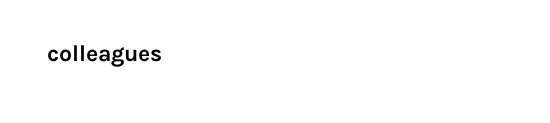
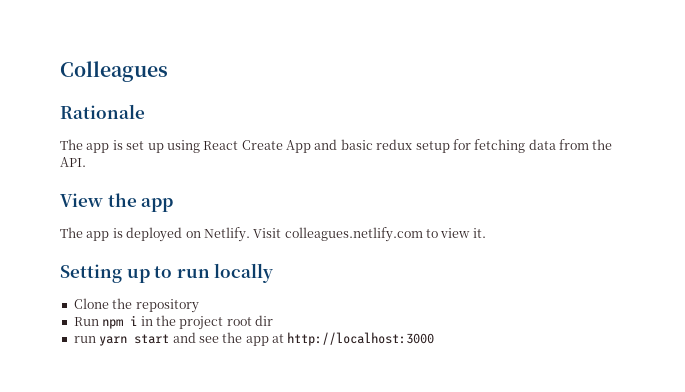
- colleagues
+ Colleagues
+ Rationale
+ The app is set up using React Create App and basic redux setup for fetching data from the API.
+ View the app
+ The app is deployed on Netlify. Visit colleagues.netlify.com to view it.
+ Setting up to run locally
+ Clone the repository
+ Run npm i in the project root dir
+ run yarn start and see the app at http://localhost:3000

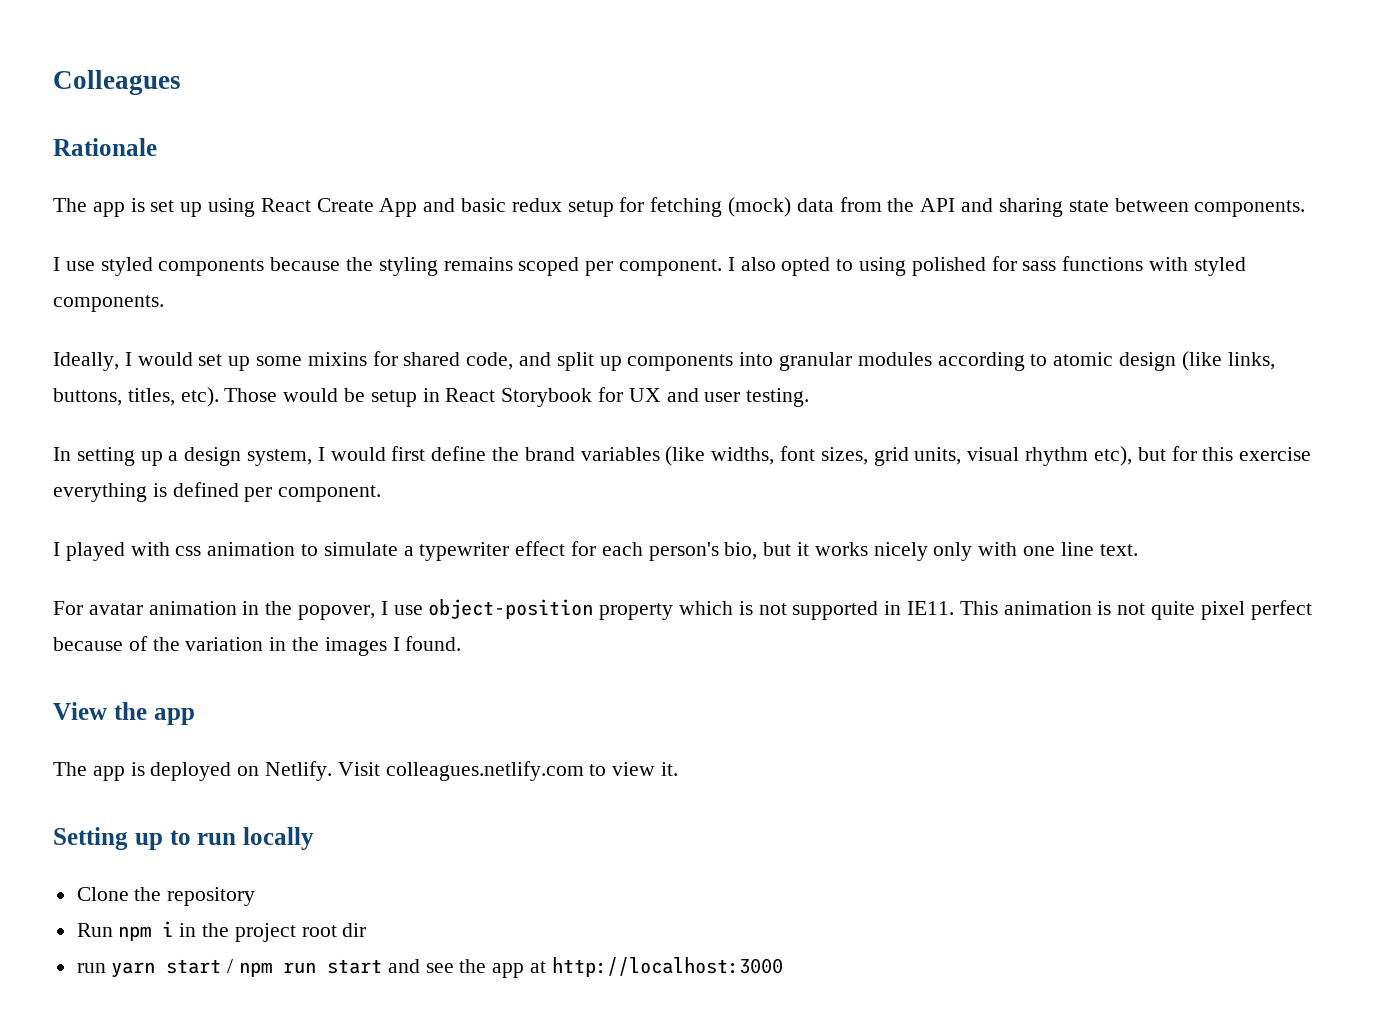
- The app is set up using React Create App and basic redux setup for fetching data from the API.
+ The app is set up using React Create App and basic redux setup for fetching (mock) data from the API and sharing state between components.
+ I use styled components because the styling remains scoped per component. I also opted to using polished for sass functions with styled components.
+ Ideally, I would set up some mixins for shared code, and split up components into granular modules according to atomic design (like links, buttons, titles, etc). Those would be setup in React Storybook for UX and user testing.
+ In setting up a design system, I would first define the brand variables (like widths, font sizes, grid units, visual rhythm etc), but for this exercise everything is defined per component.
+ I played with css animation to simulate a typewriter effect for each person's bio, but it works nicely only with one line text.
+ For avatar animation in the popover, I use object-position property which is not supported in IE11. This animation is not quite pixel perfect because of the variation in the images I found.
- run yarn start and see the app at http://localhost:3000
+ run yarn start / npm run start and see the app at http://localhost:3000

